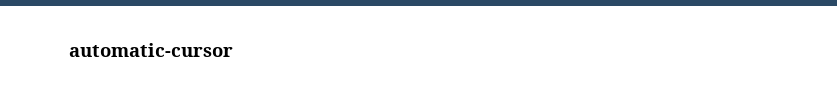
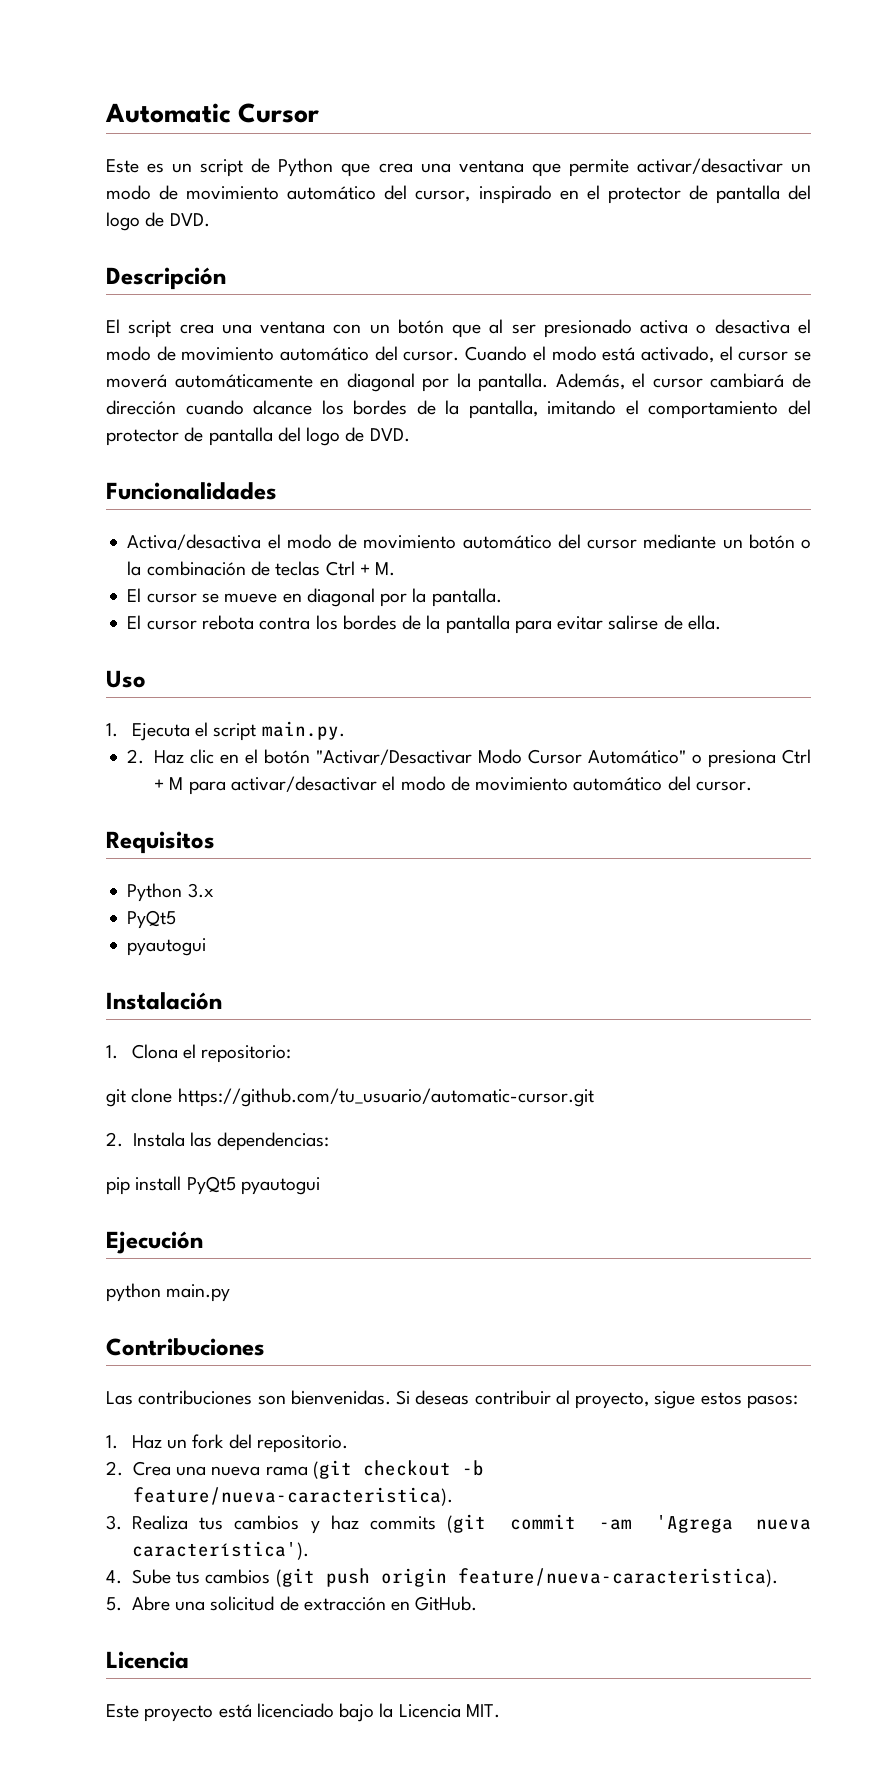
- automatic-cursor
+ Automatic Cursor
+ Este es un script de Python que crea una ventana que permite activar/desactivar un modo de movimiento automático del cursor, inspirado en el protector de pantalla del logo de DVD.
+ Descripción
+ El script crea una ventana con un botón que al ser presionado activa o desactiva el modo de movimiento automático del cursor. Cuando el modo está activado, el cursor se moverá automáticamente en diagonal por la pantalla. Además, el cursor cambiará de dirección cuando alcance los bordes de la pantalla, imitando el comportamiento del protector de pantalla del logo de DVD.
+ Funcionalidades
+ Activa/desactiva el modo de movimiento automático del cursor mediante un botón o la combinación de teclas Ctrl + M.
+ El cursor se mueve en diagonal por la pantalla.
+ El cursor rebota contra los bordes de la pantalla para evitar salirse de ella.
+ Uso
+ 1. Ejecuta el script main.py.
+ 2. Haz clic en el botón "Activar/Desactivar Modo Cursor Automático" o presiona Ctrl + M para activar/desactivar el modo de movimiento automático del cursor.
+ Requisitos
+ Python 3.x
+ PyQt5
+ pyautogui
+ Instalación
+ 1. Clona el repositorio:
+ git clone https://github.com/tu_usuario/automatic-cursor.git
+ 2. Instala las dependencias:
+ pip install PyQt5 pyautogui
+ Ejecución
+ python main.py
+ Contribuciones
+ Las contribuciones son bienvenidas. Si deseas contribuir al proyecto, sigue estos pasos:
+ 1. Haz un fork del repositorio.
+ 2. Crea una nueva rama (git checkout -b feature/nueva-caracteristica).
+ 3. Realiza tus cambios y haz commits (git commit -am 'Agrega nueva característica').
+ 4. Sube tus cambios (git push origin feature/nueva-caracteristica).
+ 5. Abre una solicitud de extracción en GitHub.
+ Licencia
+ Este proyecto está licenciado bajo la Licencia MIT.

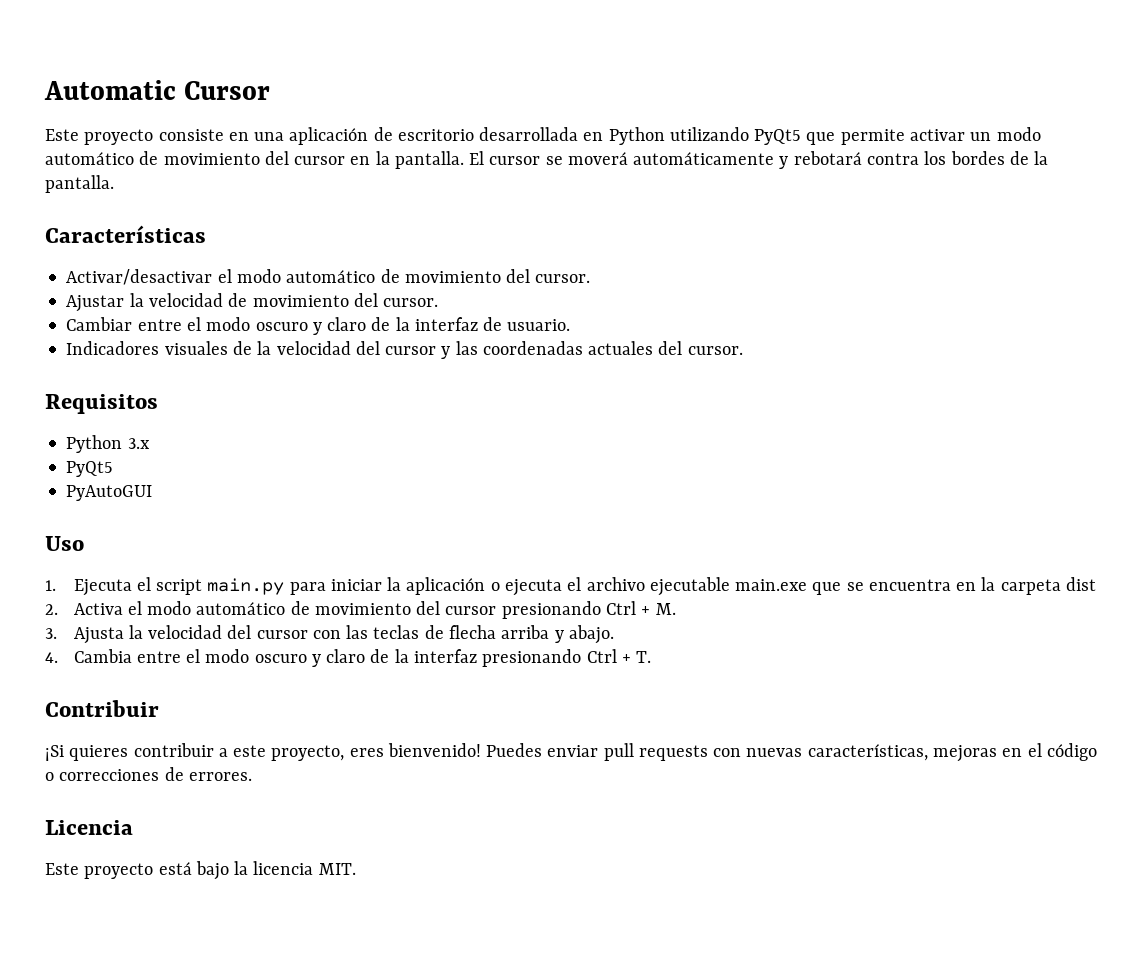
- Este es un script de Python que crea una ventana que permite activar/desactivar un modo de movimiento automático del cursor, inspirado en el protector de pantalla del logo de DVD.
- Descripción
- El script crea una ventana con un botón que al ser presionado activa o desactiva el modo de movimiento automático del cursor. Cuando el modo está activado, el cursor se moverá automáticamente en diagonal por la pantalla. Además, el cursor cambiará de dirección cuando alcance los bordes de la pantalla, imitando el comportamiento del protector de pantalla del logo de DVD.
- Funcionalidades
- Activa/desactiva el modo de movimiento automático del cursor mediante un botón o la combinación de teclas Ctrl + M.
- El cursor se mueve en diagonal por la pantalla.
- El cursor rebota contra los bordes de la pantalla para evitar salirse de ella.
- Uso
- 1. Ejecuta el script main.py.
- 2. Haz clic en el botón "Activar/Desactivar Modo Cursor Automático" o presiona Ctrl + M para activar/desactivar el modo de movimiento automático del cursor.
+ Este proyecto consiste en una aplicación de escritorio desarrollada en Python utilizando PyQt5 que permite activar un modo automático de movimiento del cursor en la pantalla. El cursor se moverá automáticamente y rebotará contra los bordes de la pantalla.
+ Características
+ Activar/desactivar el modo automático de movimiento del cursor.
+ Ajustar la velocidad de movimiento del cursor.
+ Cambiar entre el modo oscuro y claro de la interfaz de usuario.
+ Indicadores visuales de la velocidad del cursor y las coordenadas actuales del cursor.
  Python 3.x
  PyQt5
- pyautogui
- Instalación
- 1. Clona el repositorio:
- git clone https://github.com/tu_usuario/automatic-cursor.git
- 2. Instala las dependencias:
- pip install PyQt5 pyautogui
- Ejecución
- python main.py
- Contribuciones
- Las contribuciones son bienvenidas. Si deseas contribuir al proyecto, sigue estos pasos:
- 1. Haz un fork del repositorio.
- 2. Crea una nueva rama (git checkout -b feature/nueva-caracteristica).
- 3. Realiza tus cambios y haz commits (git commit -am 'Agrega nueva característica').
- 4. Sube tus cambios (git push origin feature/nueva-caracteristica).
- 5. Abre una solicitud de extracción en GitHub.
+ PyAutoGUI
+ Uso
+ 1. Ejecuta el script main.py para iniciar la aplicación o ejecuta el archivo ejecutable main.exe que se encuentra en la carpeta dist
+ 2. Activa el modo automático de movimiento del cursor presionando Ctrl + M.
+ 3. Ajusta la velocidad del cursor con las teclas de flecha arriba y abajo.
+ 4. Cambia entre el modo oscuro y claro de la interfaz presionando Ctrl + T.
+ Contribuir
+ ¡Si quieres contribuir a este proyecto, eres bienvenido! Puedes enviar pull requests con nuevas características, mejoras en el código o correcciones de errores.
- Este proyecto está licenciado bajo la Licencia MIT.
+ Este proyecto está bajo la licencia MIT.

